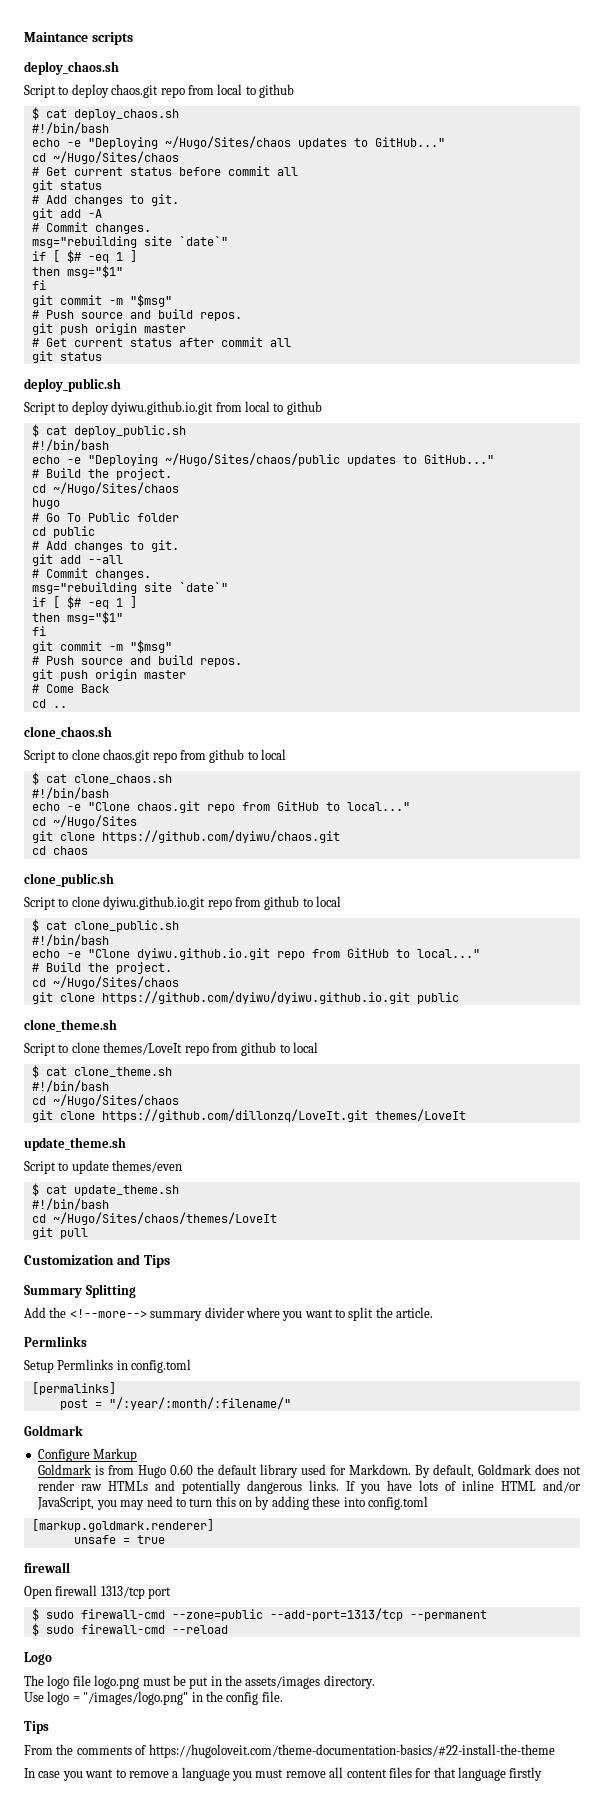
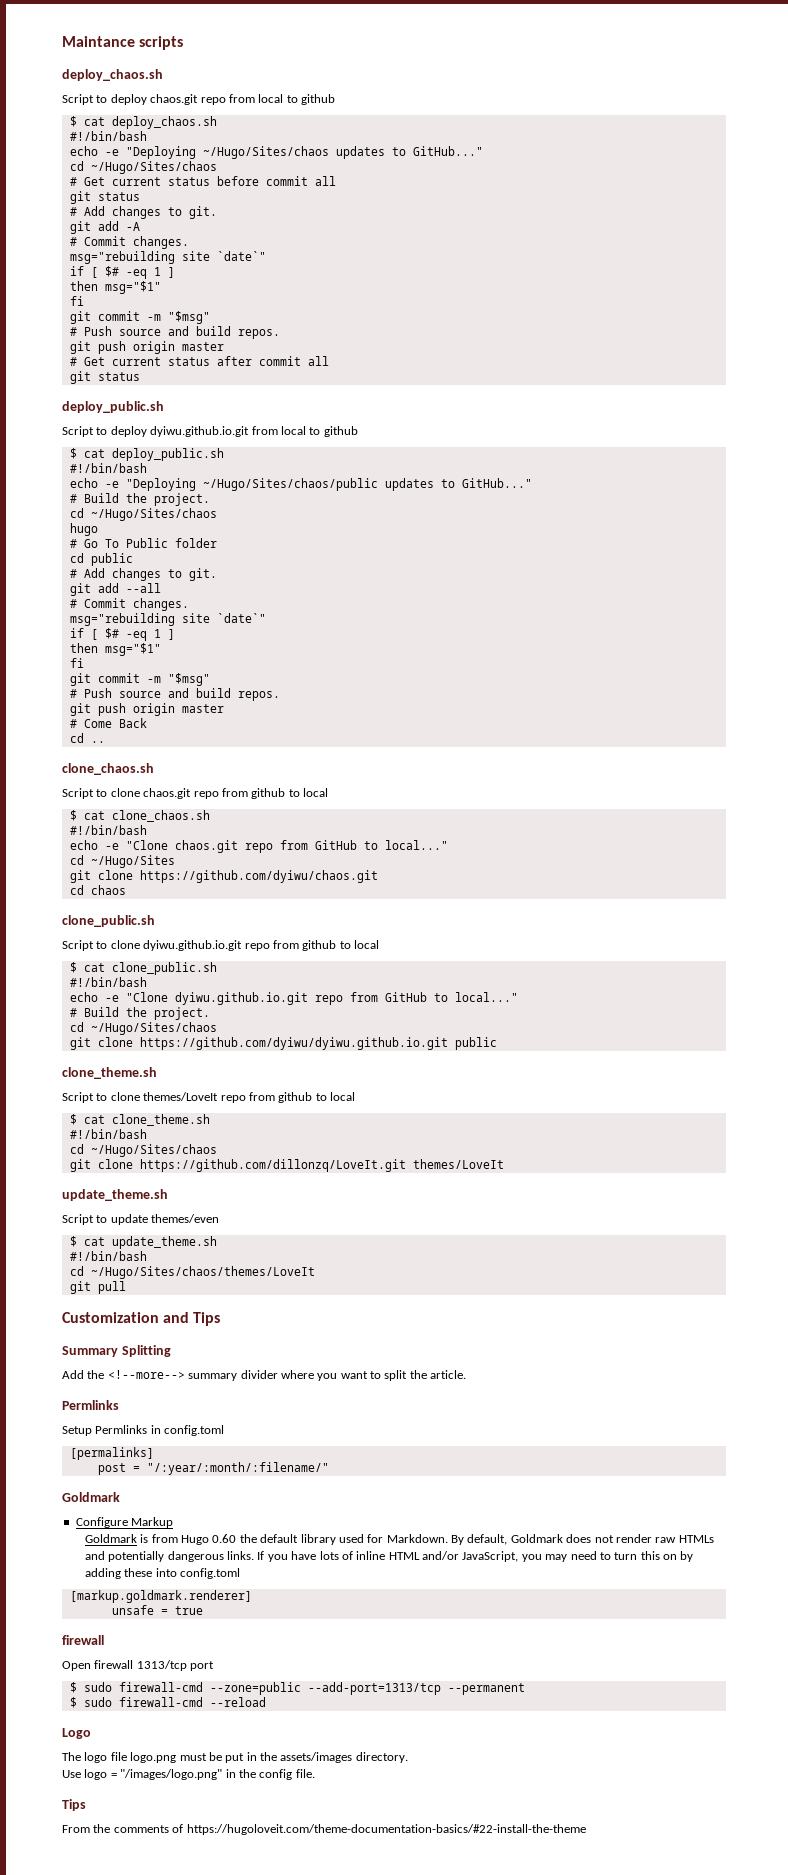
- In case you want to remove a language you must remove all content files for that language firstly

